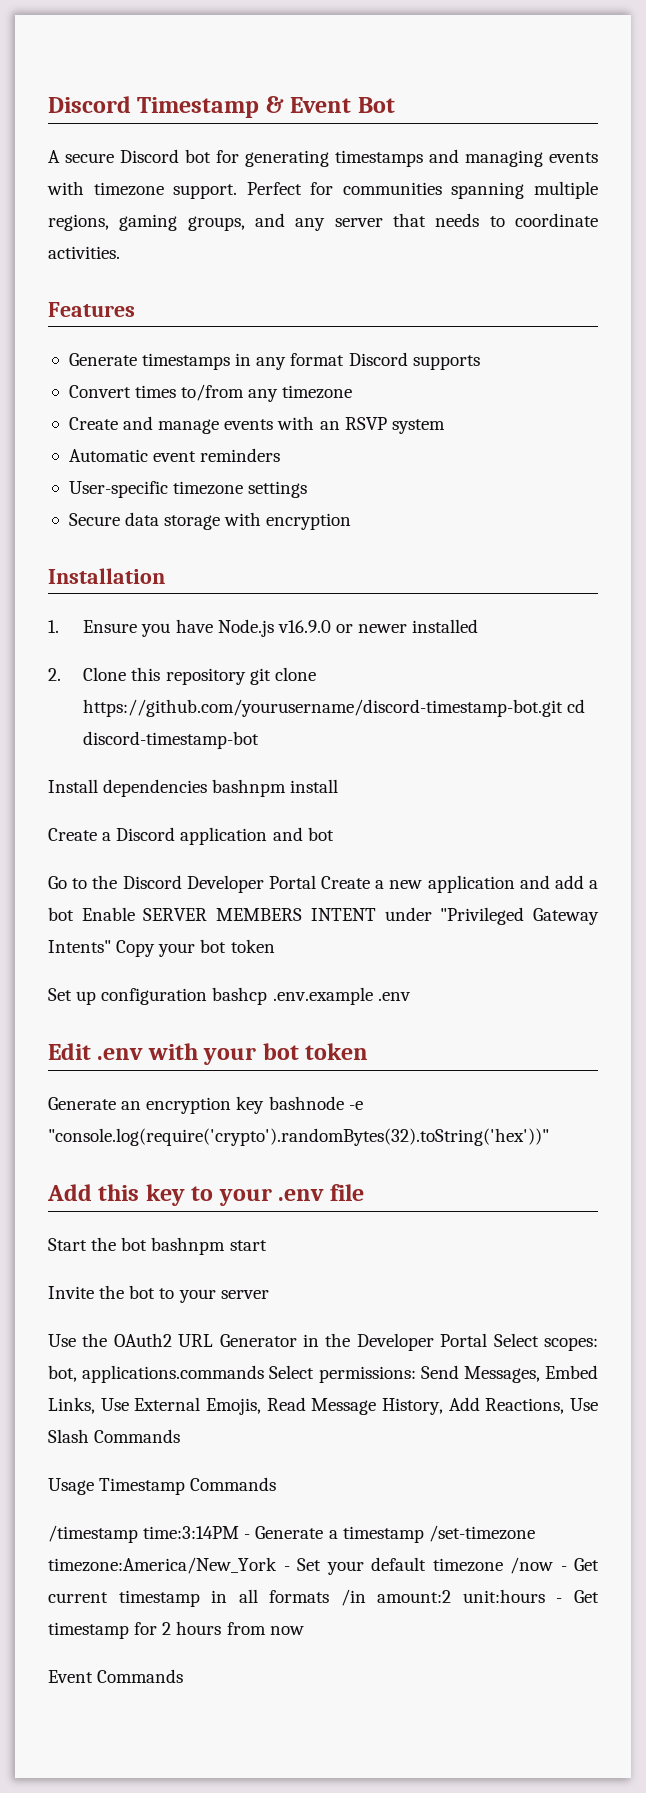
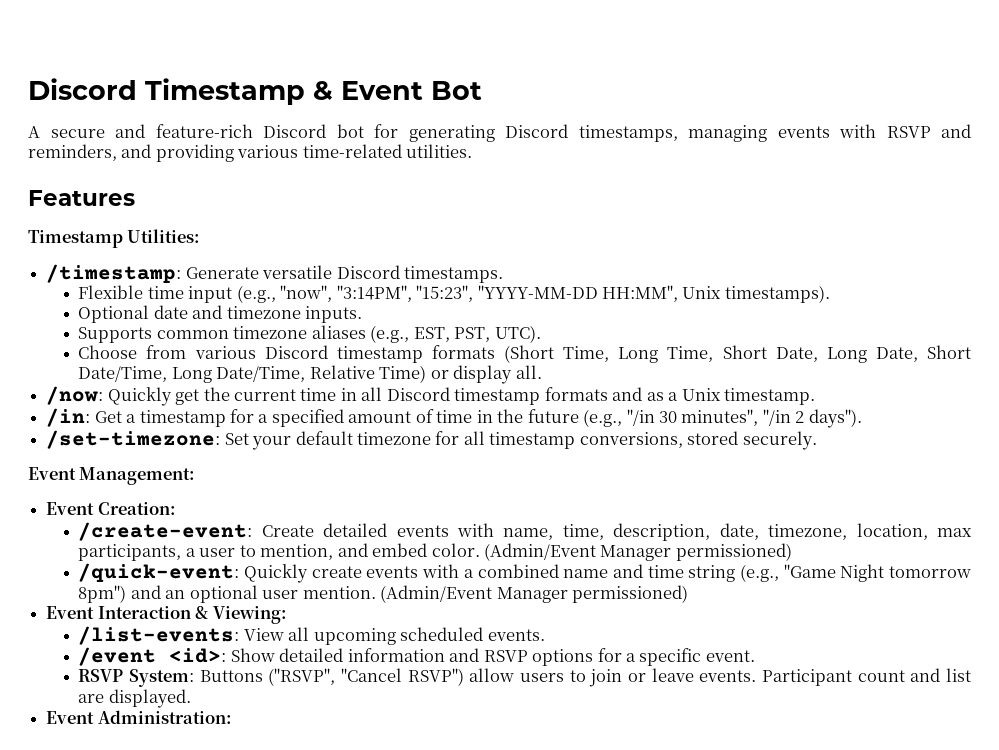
- A secure Discord bot for generating timestamps and managing events with timezone support. Perfect for communities spanning multiple regions, gaming groups, and any server that needs to coordinate activities.
+ A secure and feature-rich Discord bot for generating Discord timestamps, managing events with RSVP and reminders, and providing various time-related utilities.
  Features
- Generate timestamps in any format Discord supports
- Convert times to/from any timezone
- Create and manage events with an RSVP system
- Automatic event reminders
- User-specific timezone settings
- Secure data storage with encryption
- Installation
- 1. Ensure you have Node.js v16.9.0 or newer installed
- 2. Clone this repository git clone https://github.com/yourusername/discord-timestamp-bot.git cd discord-timestamp-bot
- Install dependencies bashnpm install
- Create a Discord application and bot
- Go to the Discord Developer Portal Create a new application and add a bot Enable SERVER MEMBERS INTENT under "Privileged Gateway Intents" Copy your bot token
- Set up configuration bashcp .env.example .env
- Edit .env with your bot token
- Generate an encryption key bashnode -e "console.log(require('crypto').randomBytes(32).toString('hex'))"
- Add this key to your .env file
- Start the bot bashnpm start
- Invite the bot to your server
- Use the OAuth2 URL Generator in the Developer Portal Select scopes: bot, applications.commands Select permissions: Send Messages, Embed Links, Use External Emojis, Read Message History, Add Reactions, Use Slash Commands
- Usage Timestamp Commands
- /timestamp time:3:14PM - Generate a timestamp /set-timezone timezone:America/New_York - Set your default timezone /now - Get current timestamp in all formats /in amount:2 unit:hours - Get timestamp for 2 hours from now
- Event Commands
+ Timestamp Utilities:
+ /timestamp: Generate versatile Discord timestamps.
+ Flexible time input (e.g., "now", "3:14PM", "15:23", "YYYY-MM-DD HH:MM", Unix timestamps).
+ Optional date and timezone inputs.
+ Supports common timezone aliases (e.g., EST, PST, UTC).
+ Choose from various Discord timestamp formats (Short Time, Long Time, Short Date, Long Date, Short Date/Time, Long Date/Time, Relative Time) or display all.
+ /now: Quickly get the current time in all Discord timestamp formats and as a Unix timestamp.
+ /in: Get a timestamp for a specified amount of time in the future (e.g., "/in 30 minutes", "/in 2 days").
+ /set-timezone: Set your default timezone for all timestamp conversions, stored securely.
+ Event Management:
+ Event Creation:
+ /create-event: Create detailed events with name, time, description, date, timezone, location, max participants, a user to mention, and embed color. (Admin/Event Manager permissioned)
+ /quick-event: Quickly create events with a combined name and time string (e.g., "Game Night tomorrow 8pm") and an optional user mention. (Admin/Event Manager permissioned)
+ Event Interaction & Viewing:
+ /list-events: View all upcoming scheduled events.
+ /event <id>: Show detailed information and RSVP options for a specific event.
+ RSVP System: Buttons ("RSVP", "Cancel RSVP") allow users to join or leave events. Participant count and list are displayed.
+ Event Administration:

